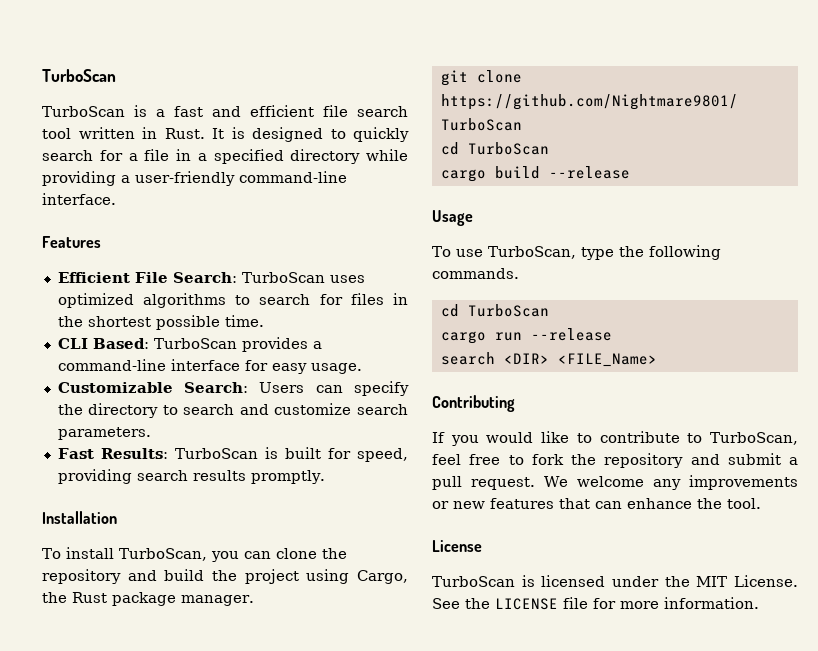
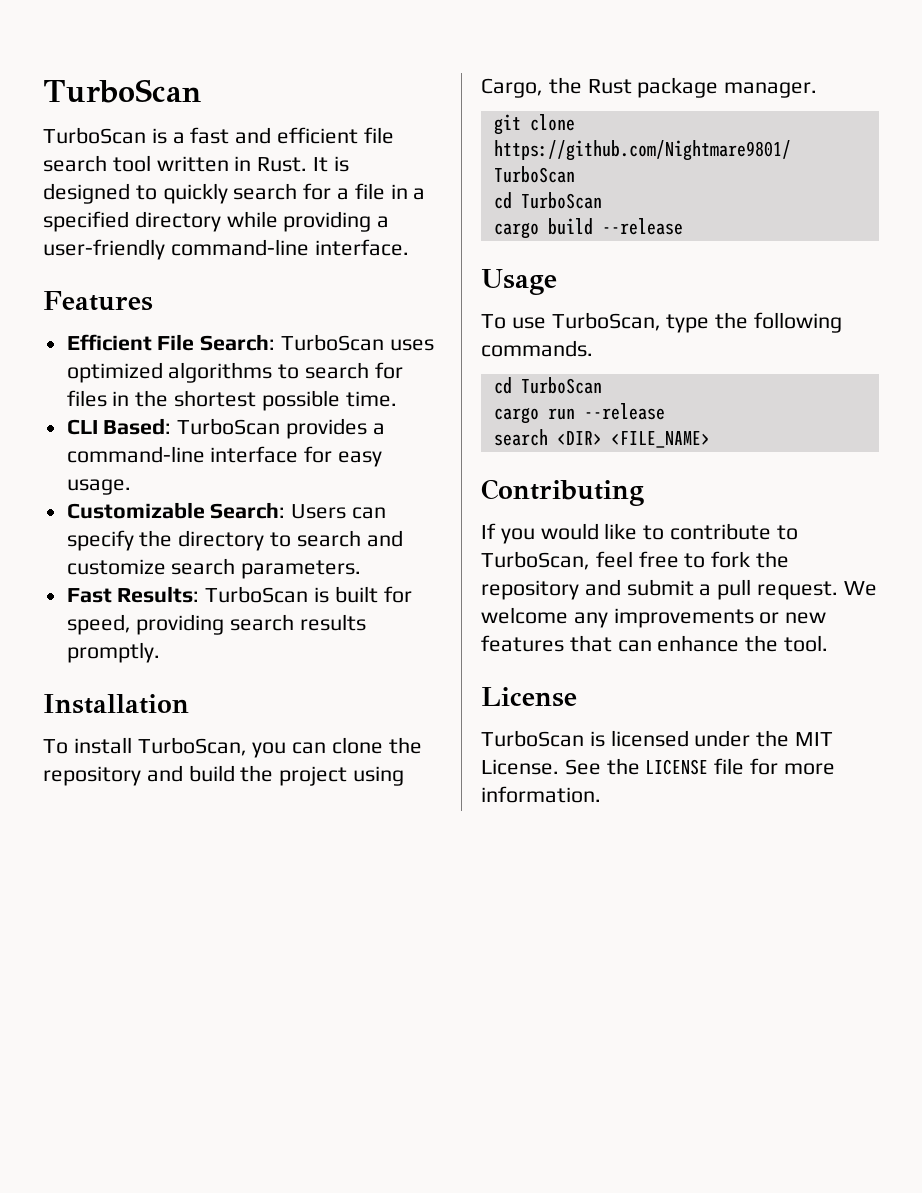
- search <DIR> <FILE_Name>
+ search <DIR> <FILE_NAME>

